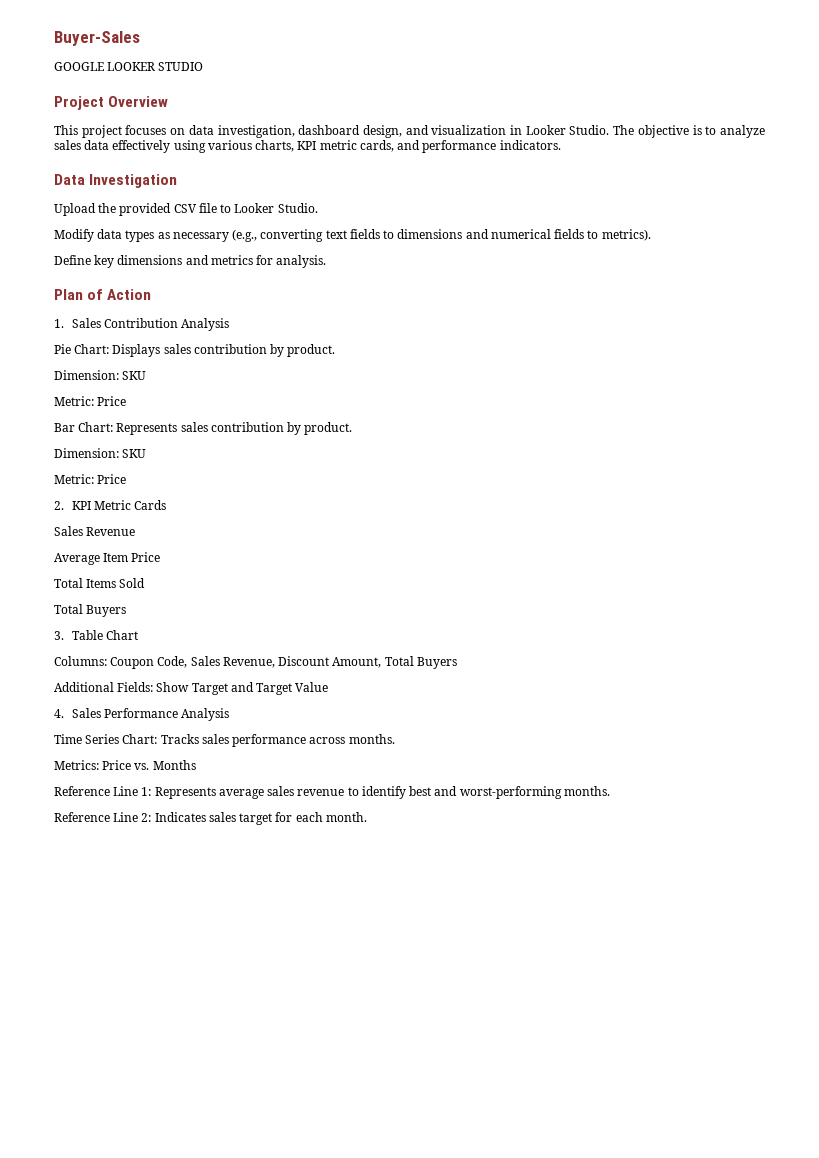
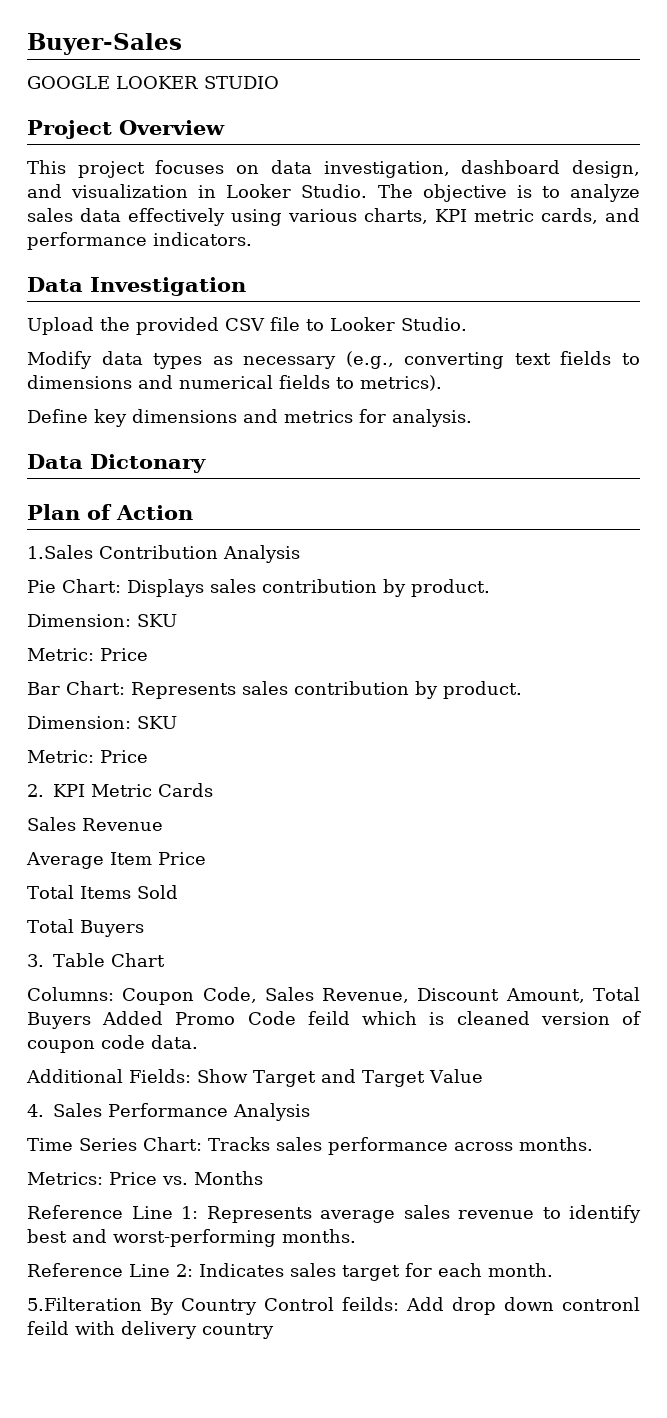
+ Data Dictonary
- 1. Sales Contribution Analysis
+ 1.Sales Contribution Analysis
- Columns: Coupon Code, Sales Revenue, Discount Amount, Total Buyers
+ Columns: Coupon Code, Sales Revenue, Discount Amount, Total Buyers Added Promo Code feild which is cleaned version of coupon code data.
+ 5.Filteration By Country Control feilds: Add drop down contronl feild with delivery country

